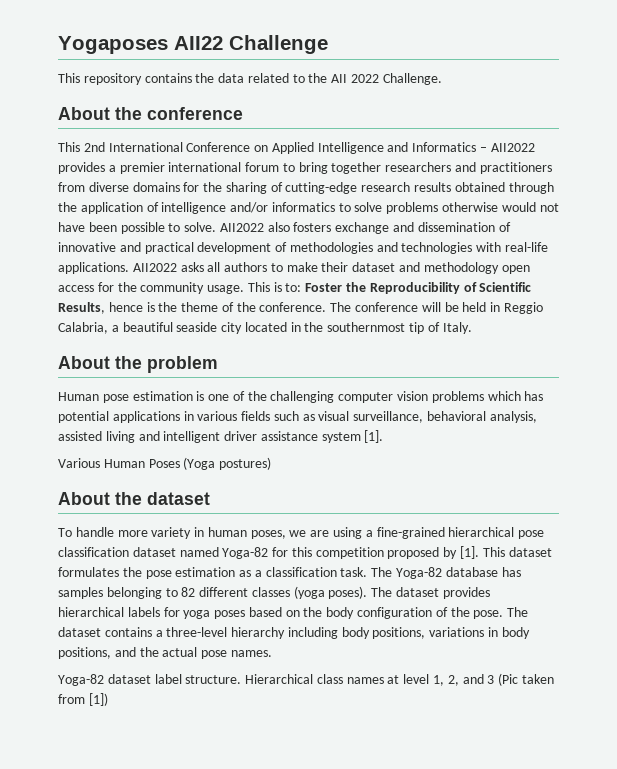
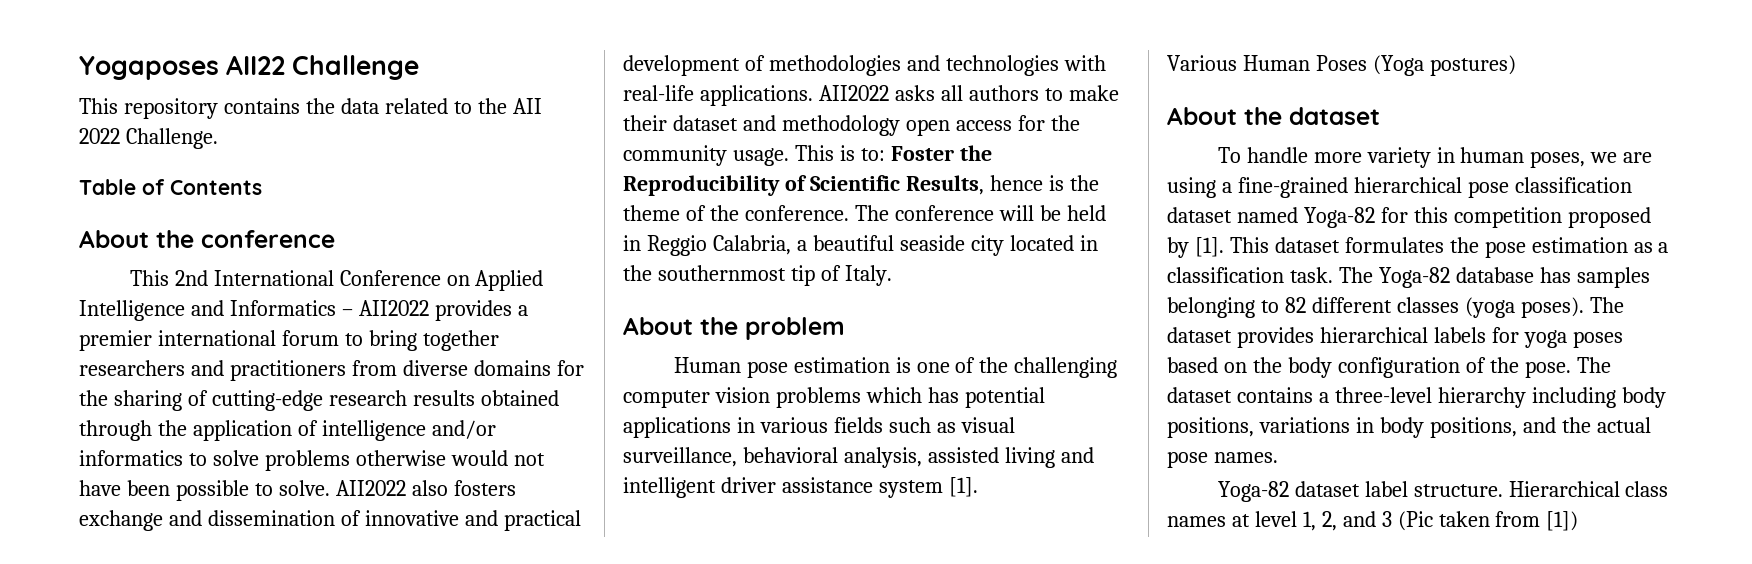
+ Table of Contents

